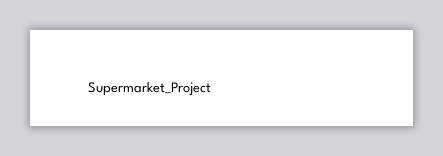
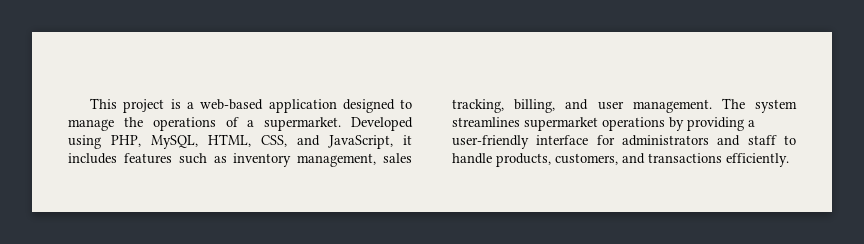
- Supermarket_Project
+ This project is a web-based application designed to manage the operations of a supermarket. Developed using PHP, MySQL, HTML, CSS, and JavaScript, it includes features such as inventory management, sales tracking, billing, and user management. The system streamlines supermarket operations by providing a user-friendly interface for administrators and staff to handle products, customers, and transactions efficiently.

